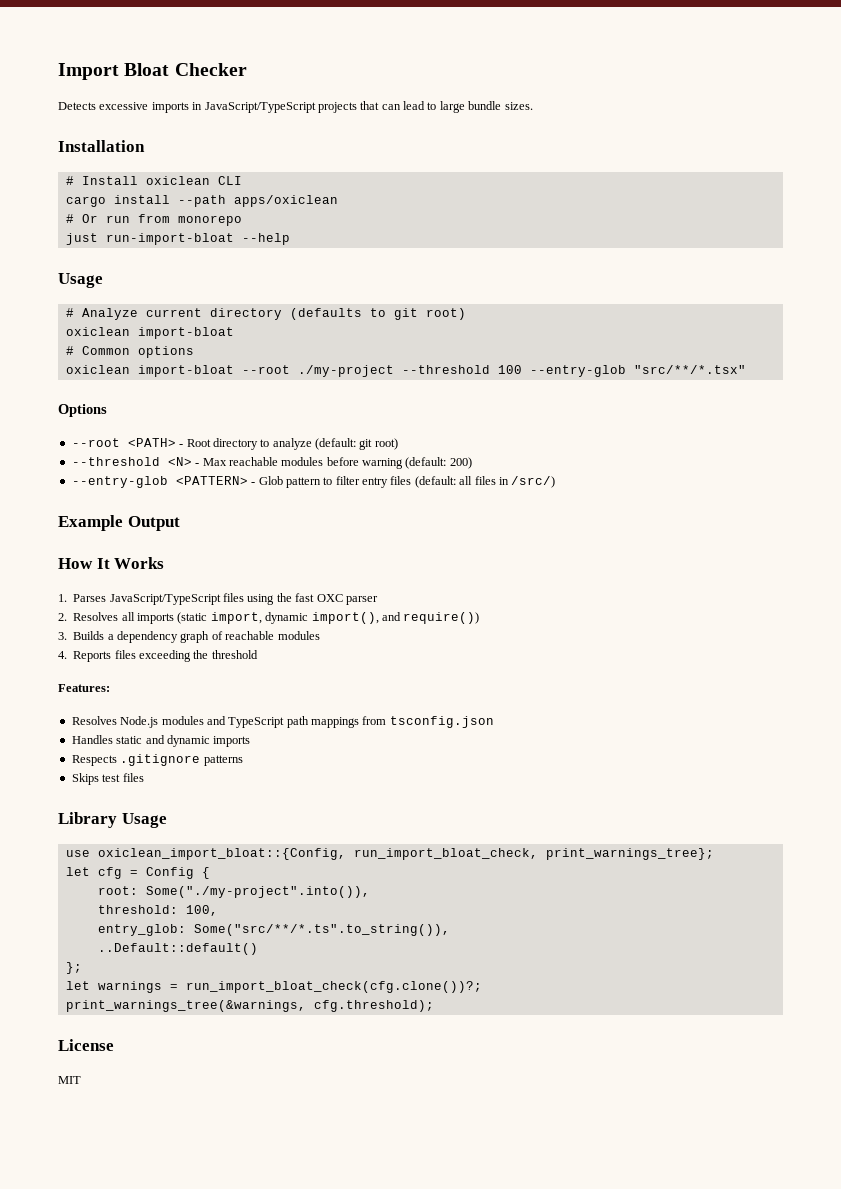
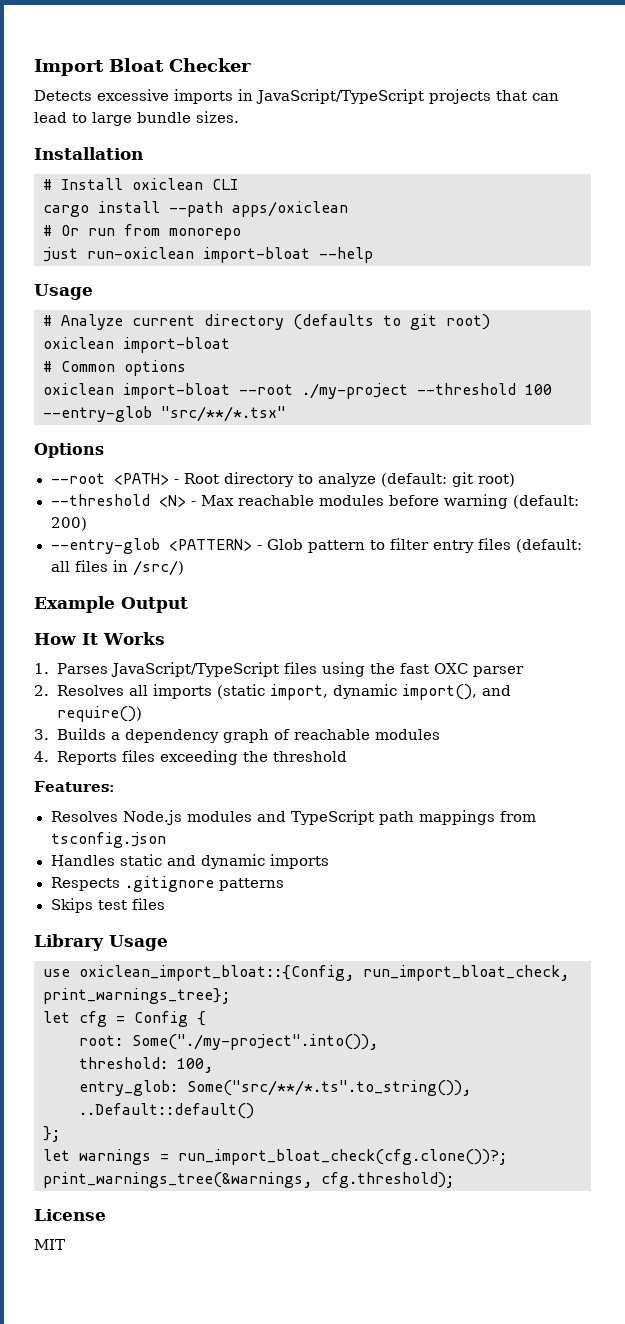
- just run-import-bloat --help
+ just run-oxiclean import-bloat --help

